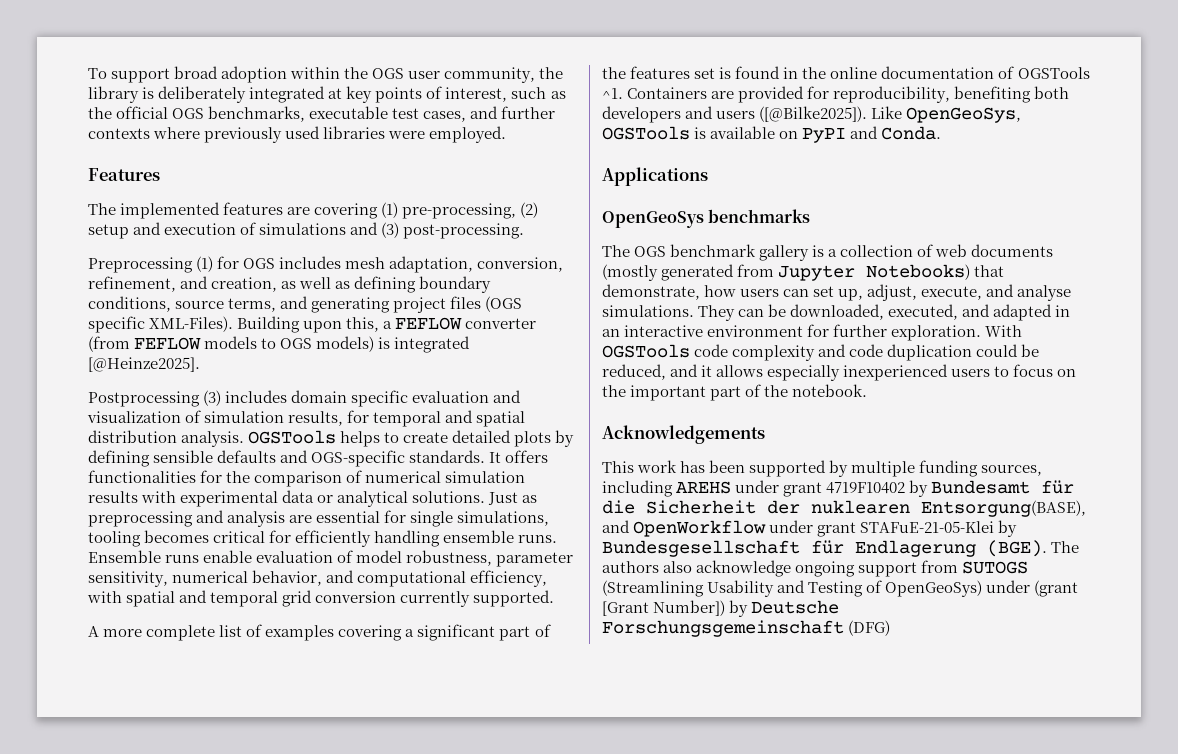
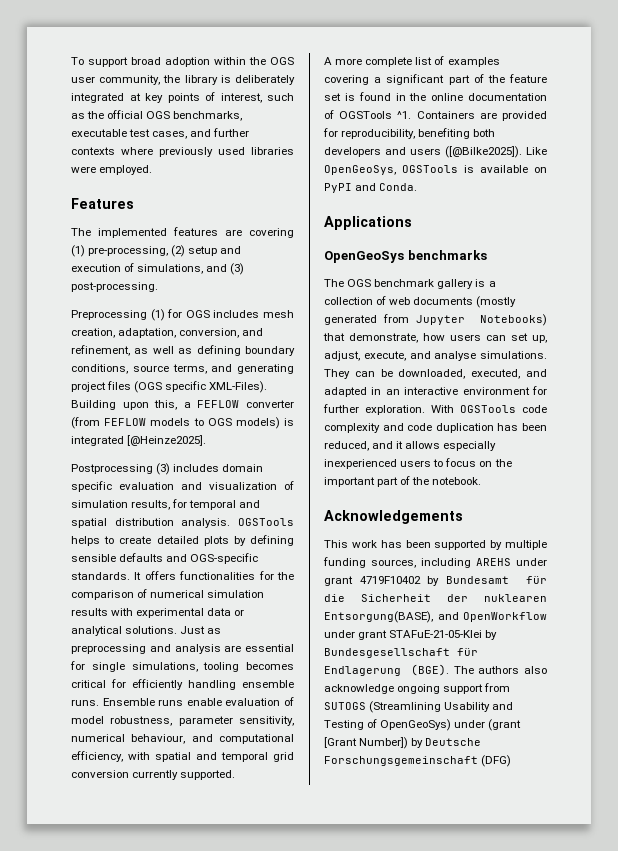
- The implemented features are covering (1) pre-processing, (2) setup and execution of simulations and (3) post-processing.
+ The implemented features are covering (1) pre-processing, (2) setup and execution of simulations, and (3) post-processing.
- Preprocessing (1) for OGS includes mesh adaptation, conversion, refinement, and creation, as well as defining boundary conditions, source terms, and generating project files (OGS specific XML-Files).
+ Preprocessing (1) for OGS includes mesh creation, adaptation, conversion, and refinement, as well as defining boundary conditions, source terms, and generating project files (OGS specific XML-Files).
- Ensemble runs enable evaluation of model robustness, parameter sensitivity, numerical behavior, and computational efficiency, with spatial and temporal grid conversion currently supported.
+ Ensemble runs enable evaluation of model robustness, parameter sensitivity, numerical behaviour, and computational efficiency, with spatial and temporal grid conversion currently supported.
- A more complete list of examples covering a significant part of the features set is found in the online documentation of OGSTools ^1.
+ A more complete list of examples covering a significant part of the feature set is found in the online documentation of OGSTools ^1.
- With OGSTools code complexity and code duplication could be reduced, and it allows especially inexperienced users to focus on the important part of the notebook.
+ With OGSTools code complexity and code duplication has been reduced, and it allows especially inexperienced users to focus on the important part of the notebook.

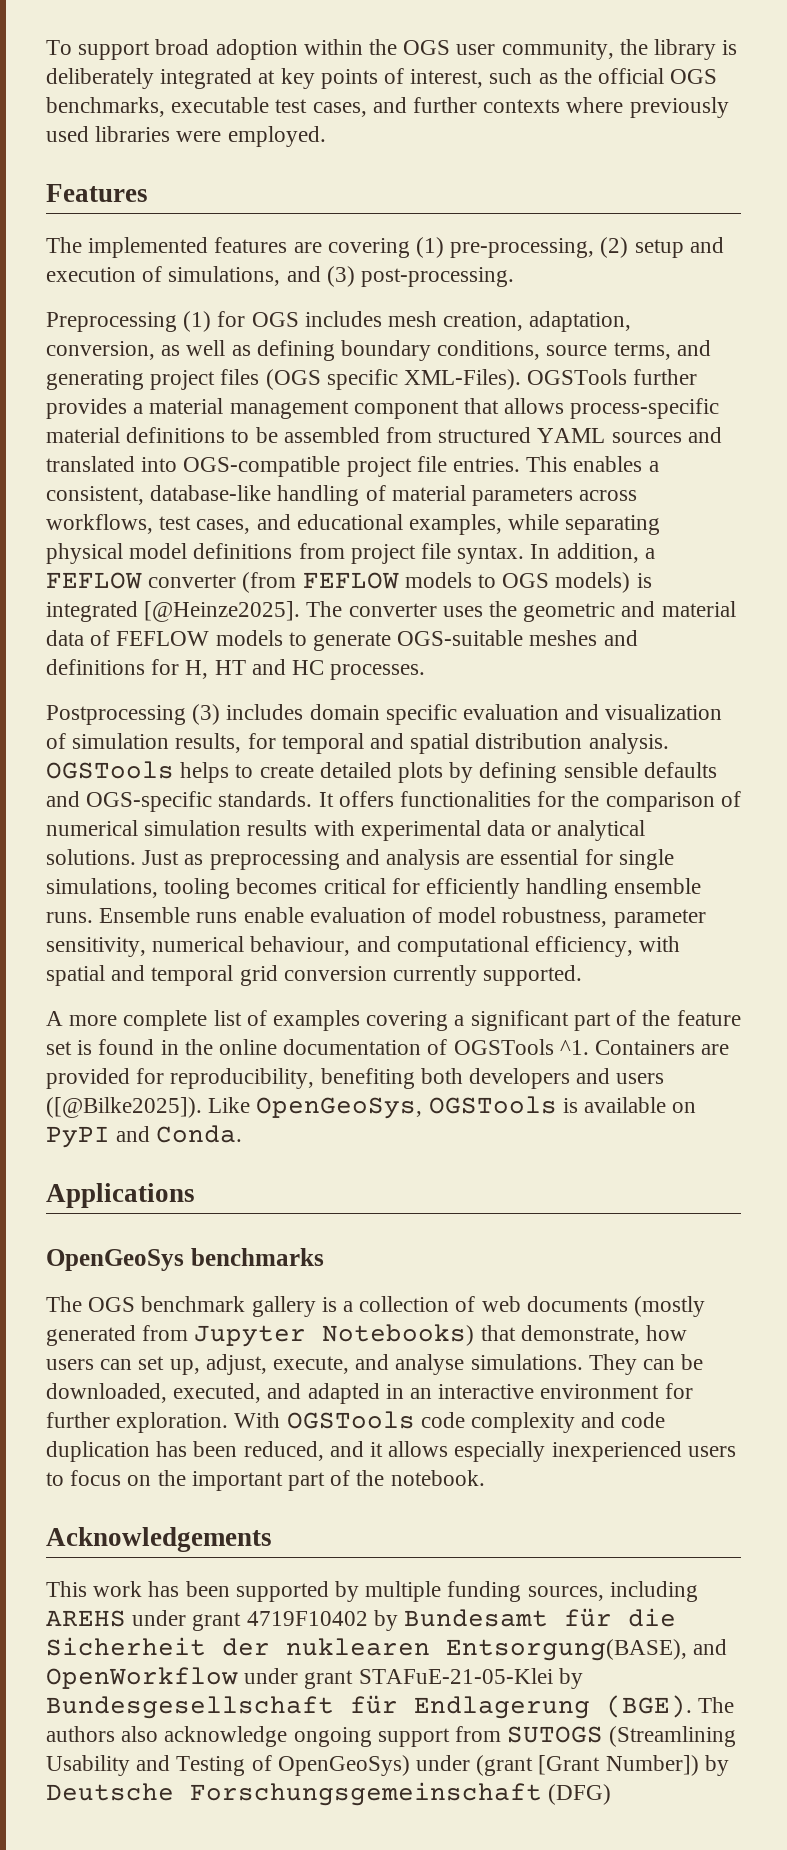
- Preprocessing (1) for OGS includes mesh creation, adaptation, conversion, and refinement, as well as defining boundary conditions, source terms, and generating project files (OGS specific XML-Files).
+ Preprocessing (1) for OGS includes mesh creation, adaptation, conversion, as well as defining boundary conditions, source terms, and generating project files (OGS specific XML-Files).
- Building upon this, a FEFLOW converter (from FEFLOW models to OGS models) is integrated [@Heinze2025].
+ OGSTools further provides a material management component that allows process-specific material definitions to be assembled from structured YAML sources and translated into OGS-compatible project file entries. This enables a consistent, database-like handling of material parameters across workflows, test cases, and educational examples, while separating physical model definitions from project file syntax. In addition, a FEFLOW converter (from FEFLOW models to OGS models) is integrated [@Heinze2025]. The converter uses the geometric and material data of FEFLOW models to generate OGS-suitable meshes and definitions for H, HT and HC processes.

